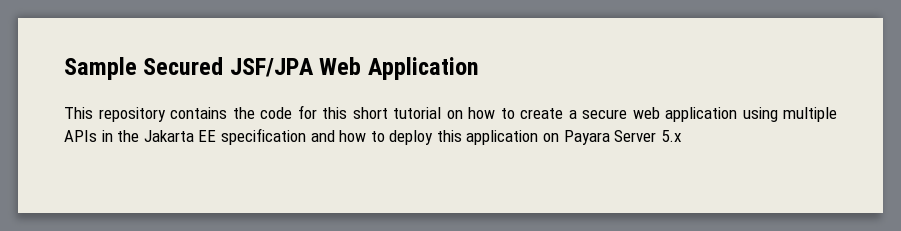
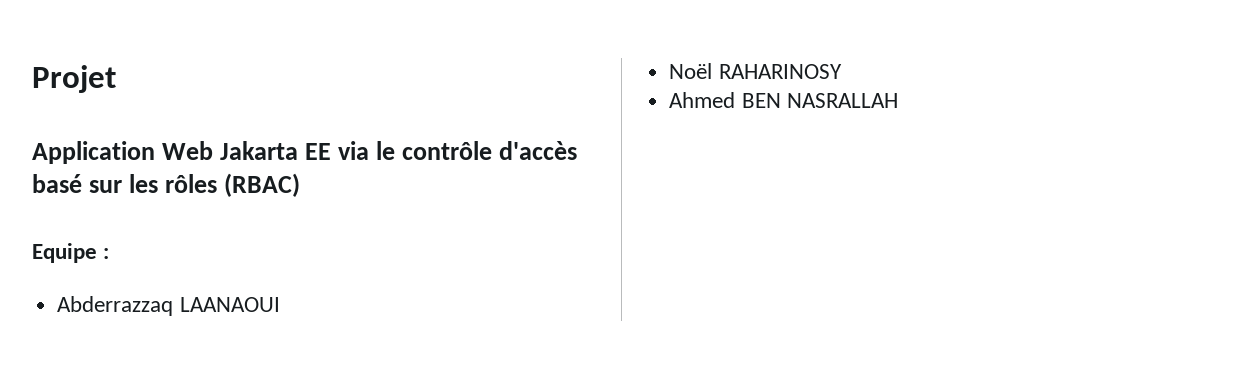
- Sample Secured JSF/JPA Web Application
- This repository contains the code for this short tutorial on how to create a secure web application using multiple APIs in the Jakarta EE specification and how to deploy this application on Payara Server 5.x
+ Projet
+ Application Web Jakarta EE via le contrôle d'accès basé sur les rôles (RBAC)
+ Equipe :
+ Abderrazzaq LAANAOUI
+ Noël RAHARINOSY
+ Ahmed BEN NASRALLAH

